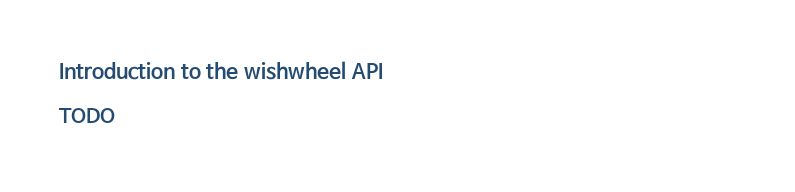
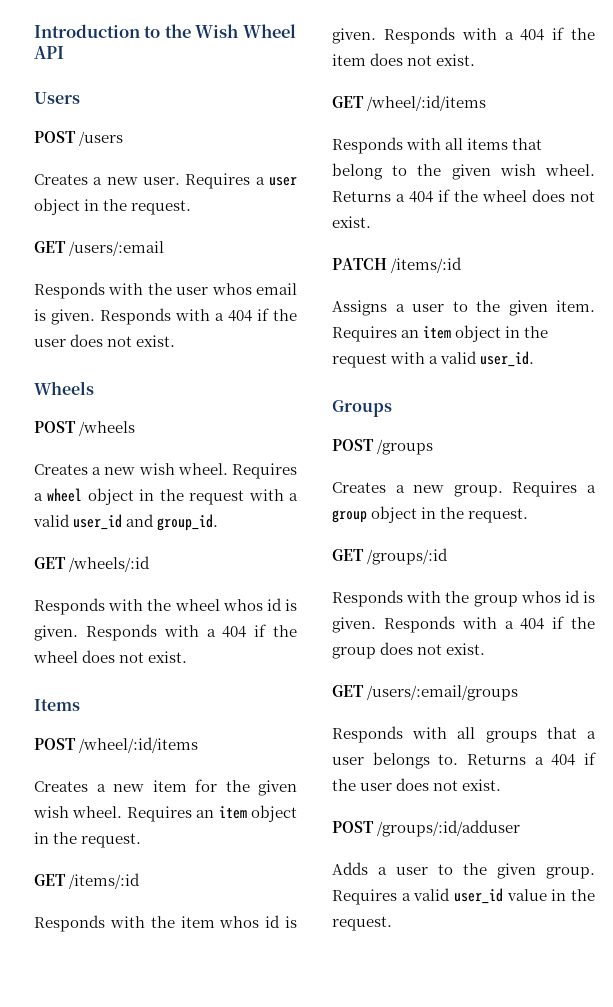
- Introduction to the wishwheel API
+ Introduction to the Wish Wheel API
- TODO
+ Users
+ POST /users
+ Creates a new user. Requires a user object in the request.
+ GET /users/:email
+ Responds with the user whos email is given. Responds with a 404 if the user does not exist.
+ Wheels
+ POST /wheels
+ Creates a new wish wheel. Requires a wheel object in the request with a valid user_id and group_id.
+ GET /wheels/:id
+ Responds with the wheel whos id is given. Responds with a 404 if the wheel does not exist.
+ Items
+ POST /wheel/:id/items
+ Creates a new item for the given wish wheel. Requires an item object in the request.
+ GET /items/:id
+ Responds with the item whos id is given. Responds with a 404 if the item does not exist.
+ GET /wheel/:id/items
+ Responds with all items that belong to the given wish wheel. Returns a 404 if the wheel does not exist.
+ PATCH /items/:id
+ Assigns a user to the given item. Requires an item object in the request with a valid user_id.
+ Groups
+ POST /groups
+ Creates a new group. Requires a group object in the request.
+ GET /groups/:id
+ Responds with the group whos id is given. Responds with a 404 if the group does not exist.
+ GET /users/:email/groups
+ Responds with all groups that a user belongs to. Returns a 404 if the user does not exist.
+ POST /groups/:id/adduser
+ Adds a user to the given group. Requires a valid user_id value in the request.

